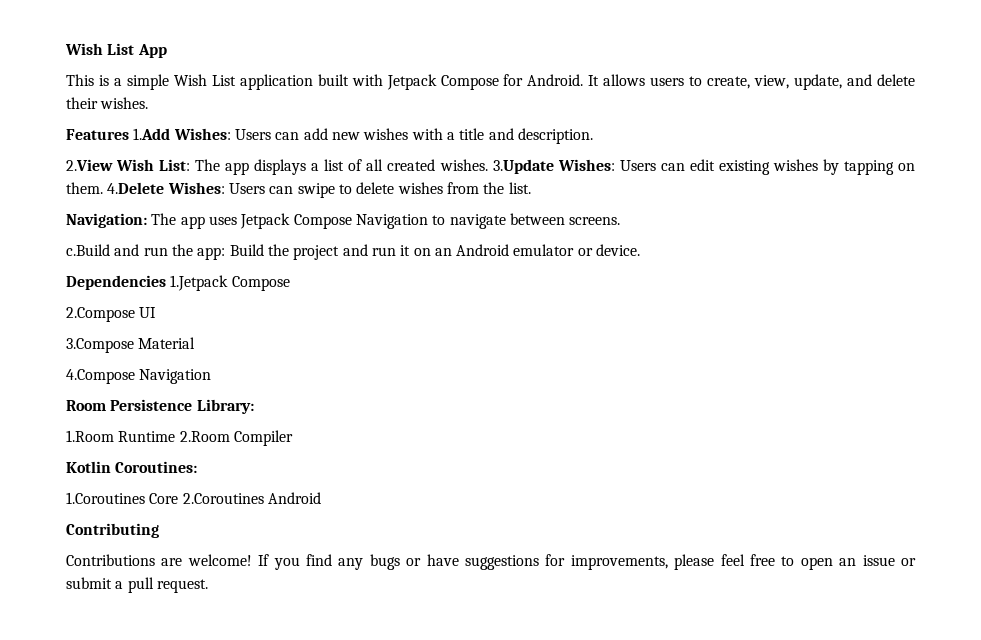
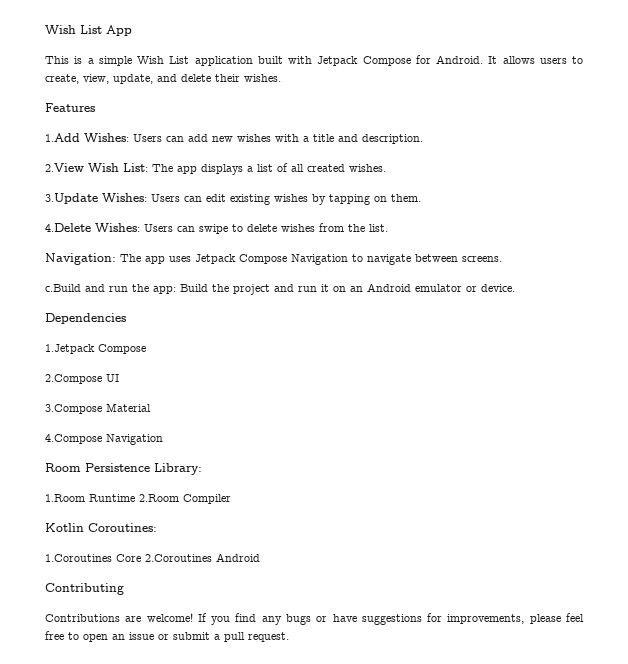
- Features 1.Add Wishes: Users can add new wishes with a title and description.
+ Features
+ 1.Add Wishes: Users can add new wishes with a title and description.
- 2.View Wish List: The app displays a list of all created wishes. 3.Update Wishes: Users can edit existing wishes by tapping on them. 4.Delete Wishes: Users can swipe to delete wishes from the list.
+ 2.View Wish List: The app displays a list of all created wishes.
+ 3.Update Wishes: Users can edit existing wishes by tapping on them.
+ 4.Delete Wishes: Users can swipe to delete wishes from the list.
- Dependencies 1.Jetpack Compose
+ Dependencies
+ 1.Jetpack Compose

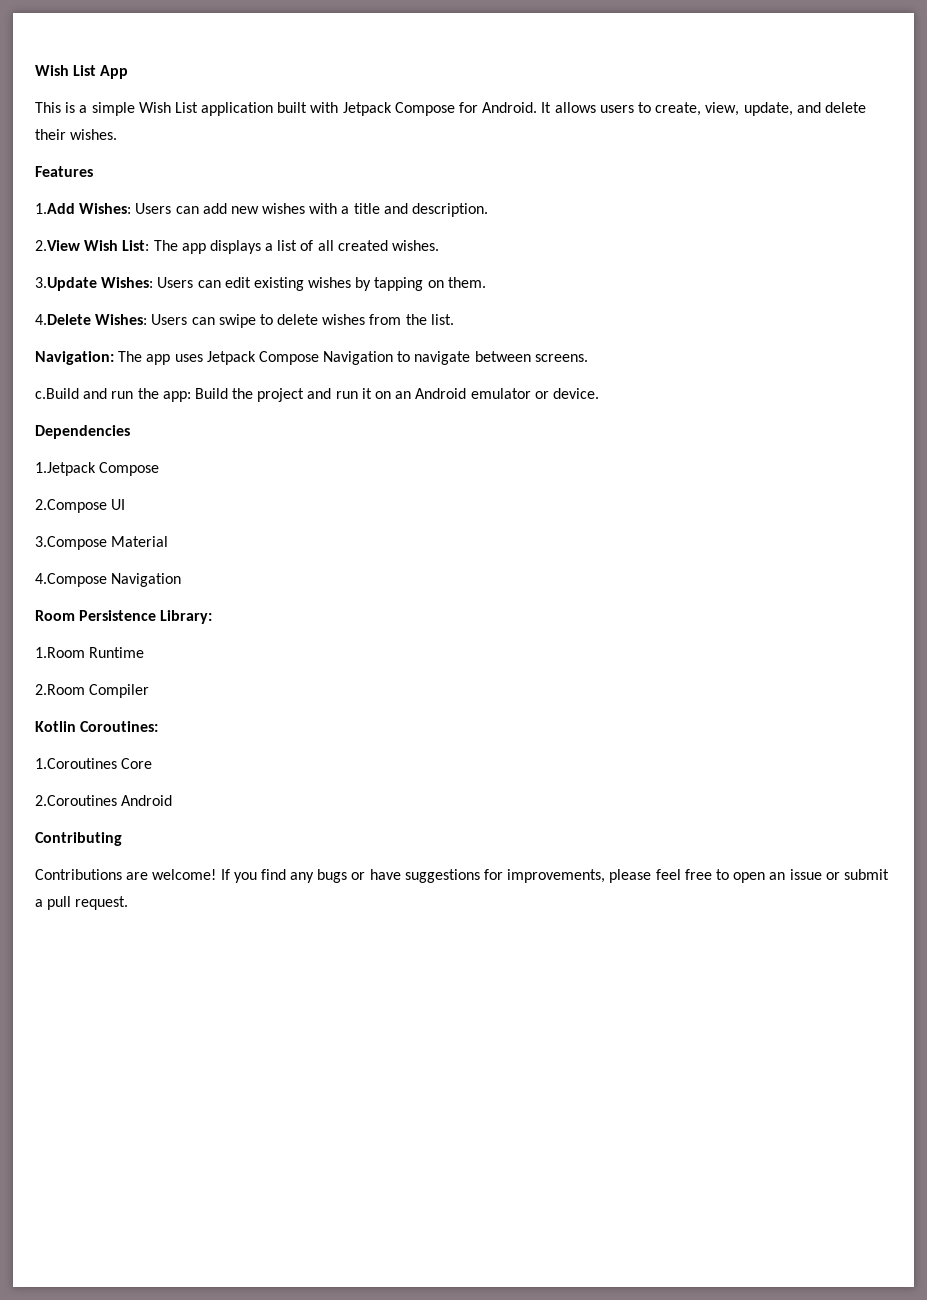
- 1.Room Runtime 2.Room Compiler
+ 1.Room Runtime
+ 2.Room Compiler
- 1.Coroutines Core 2.Coroutines Android
+ 1.Coroutines Core
+ 2.Coroutines Android

